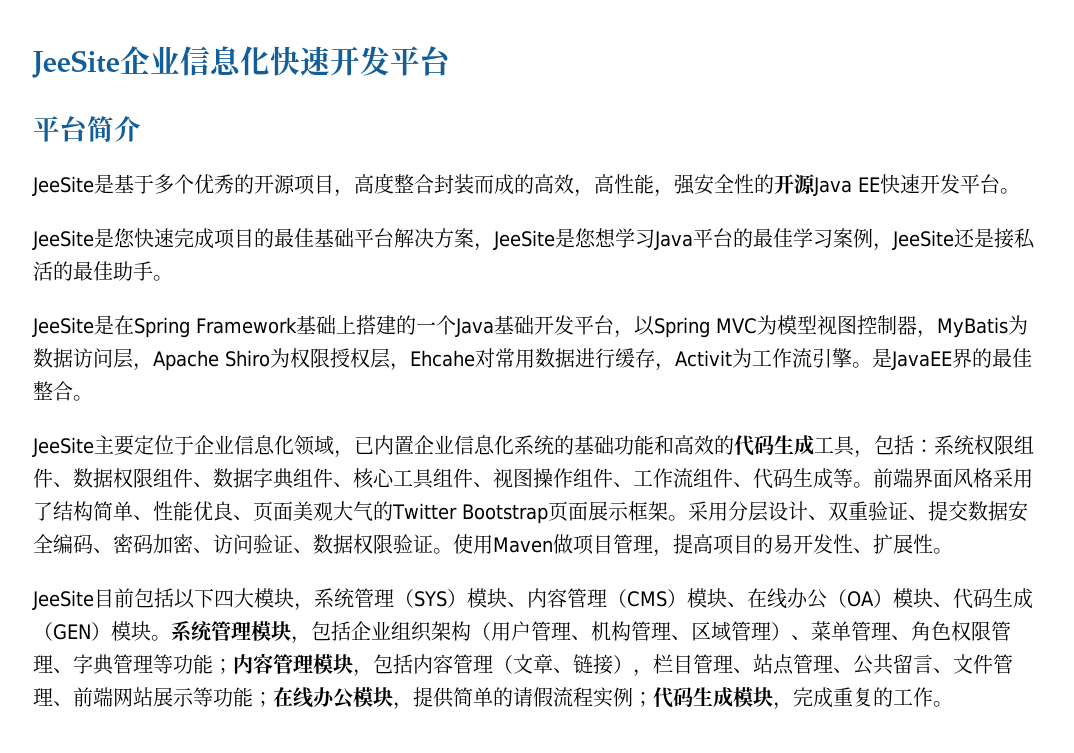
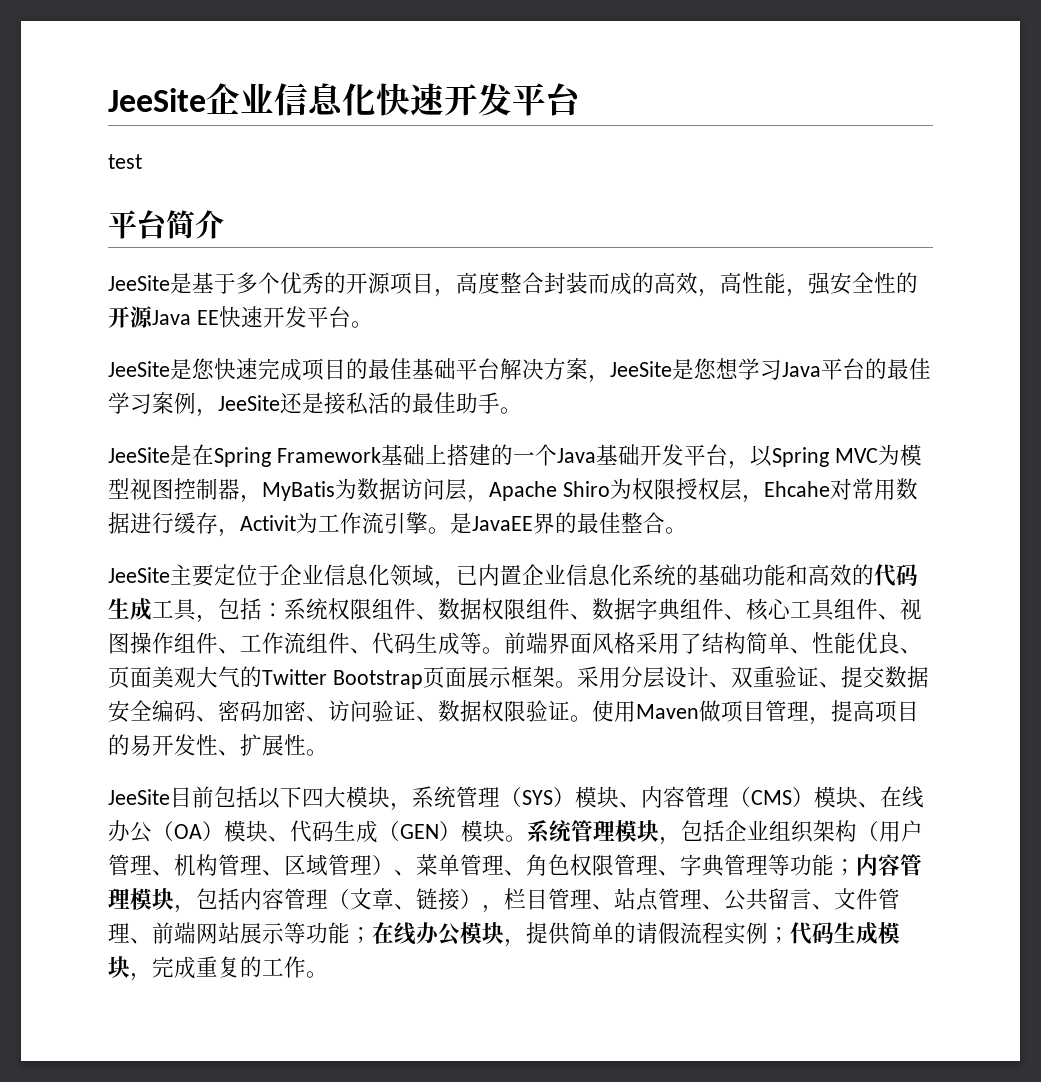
+ test

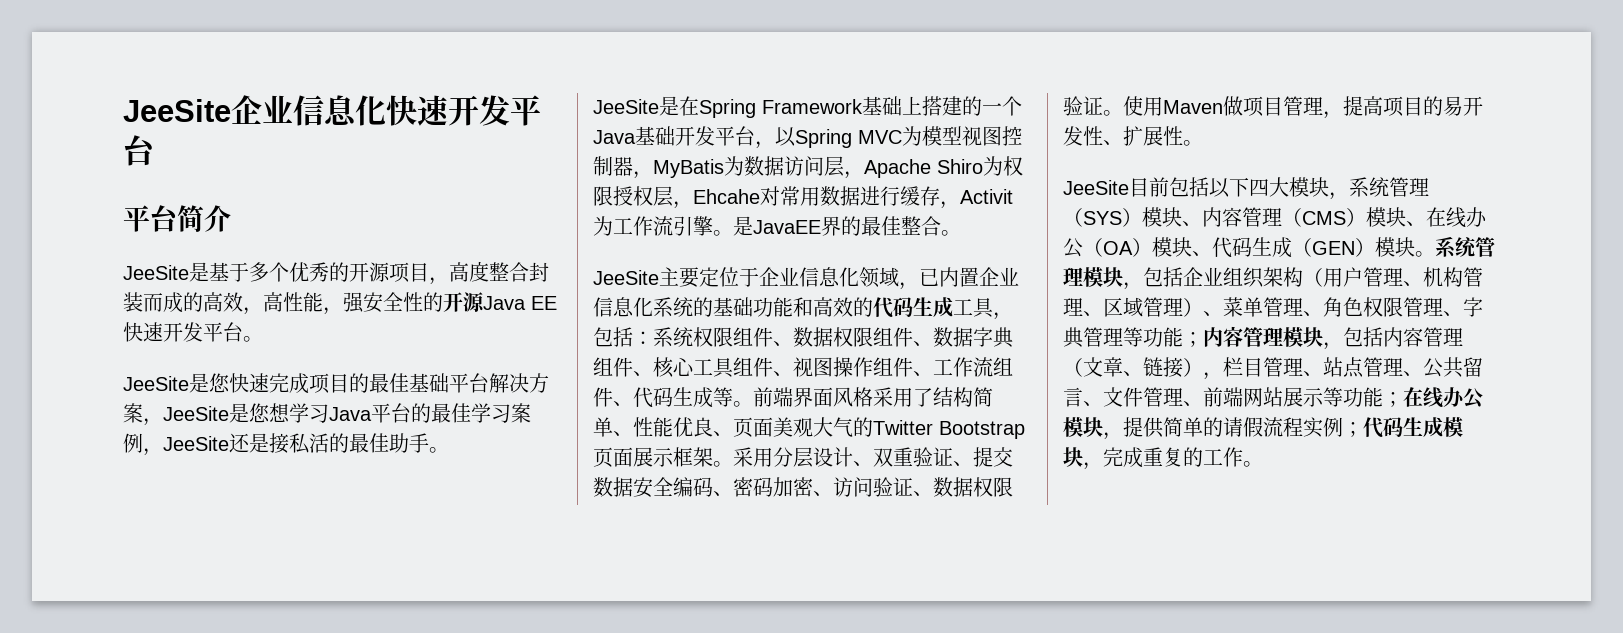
- test

